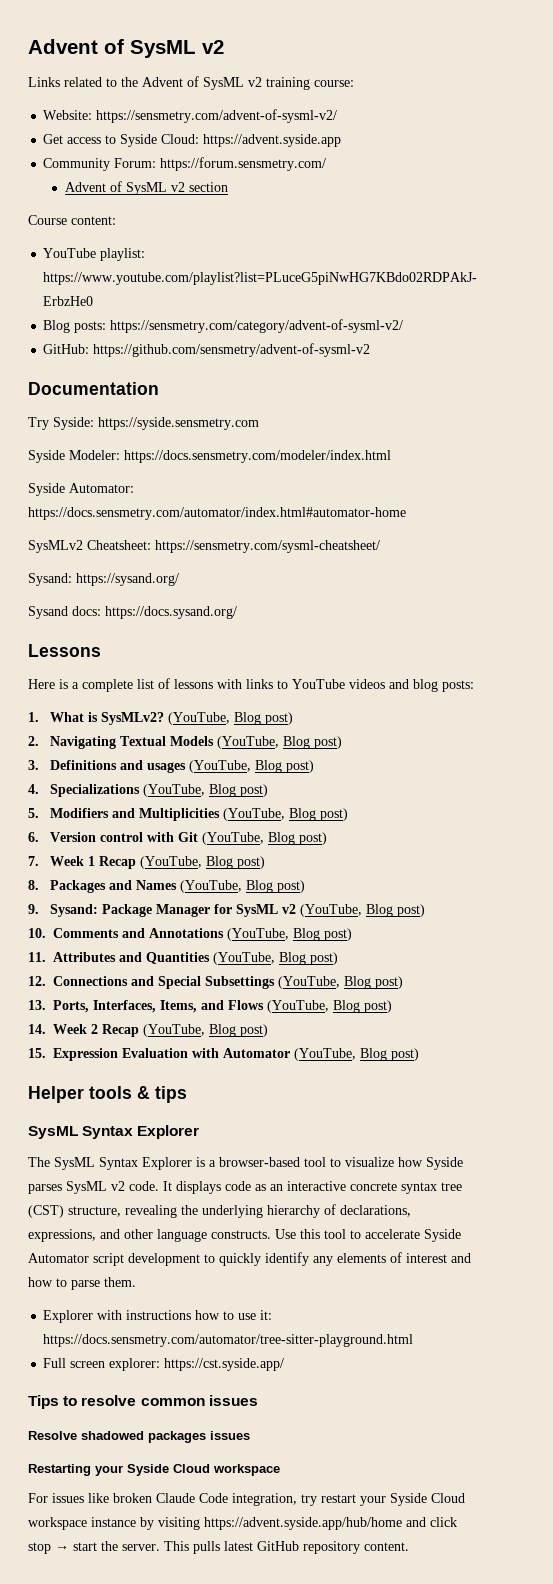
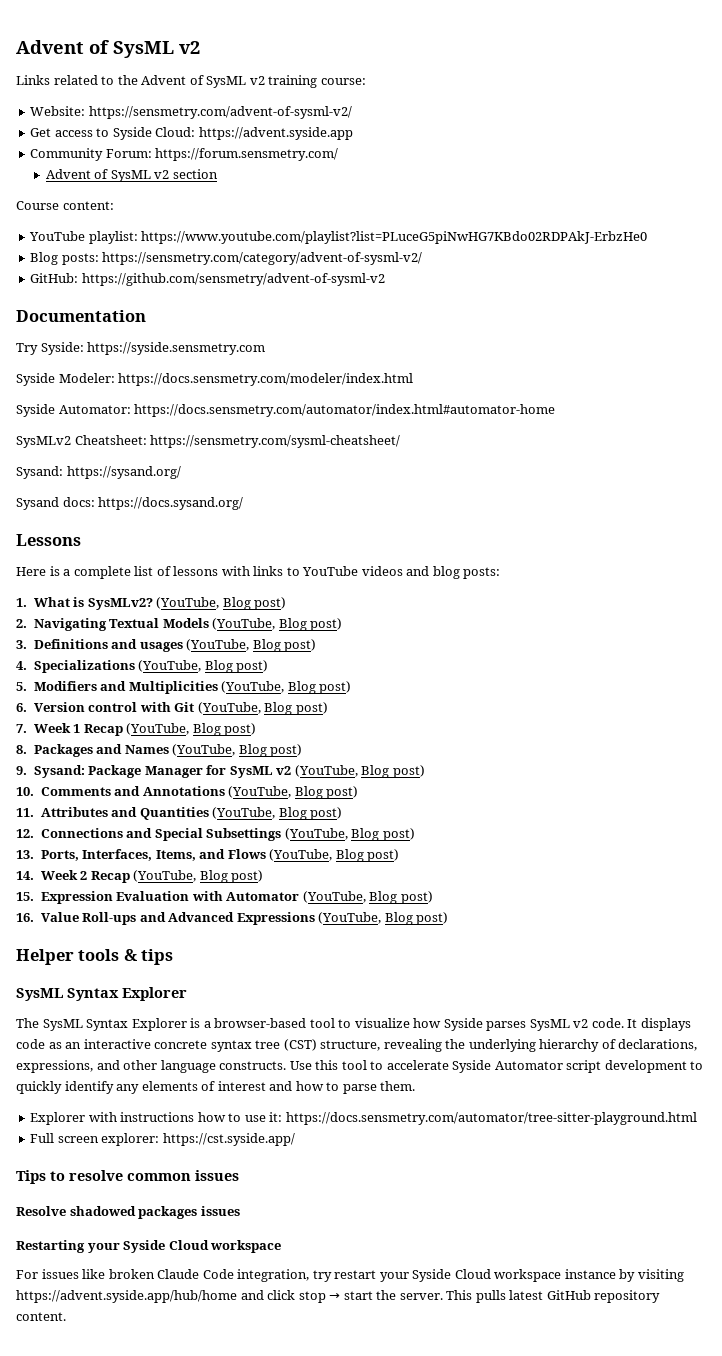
+ 16. Value Roll-ups and Advanced Expressions (YouTube, Blog post)

